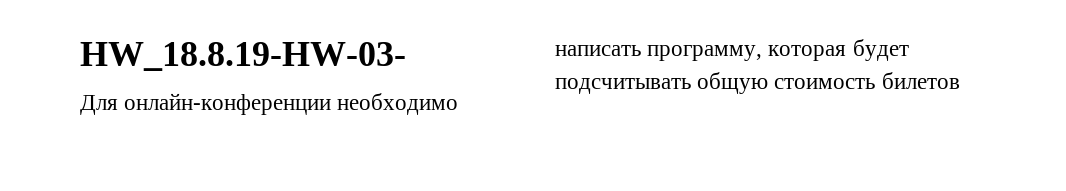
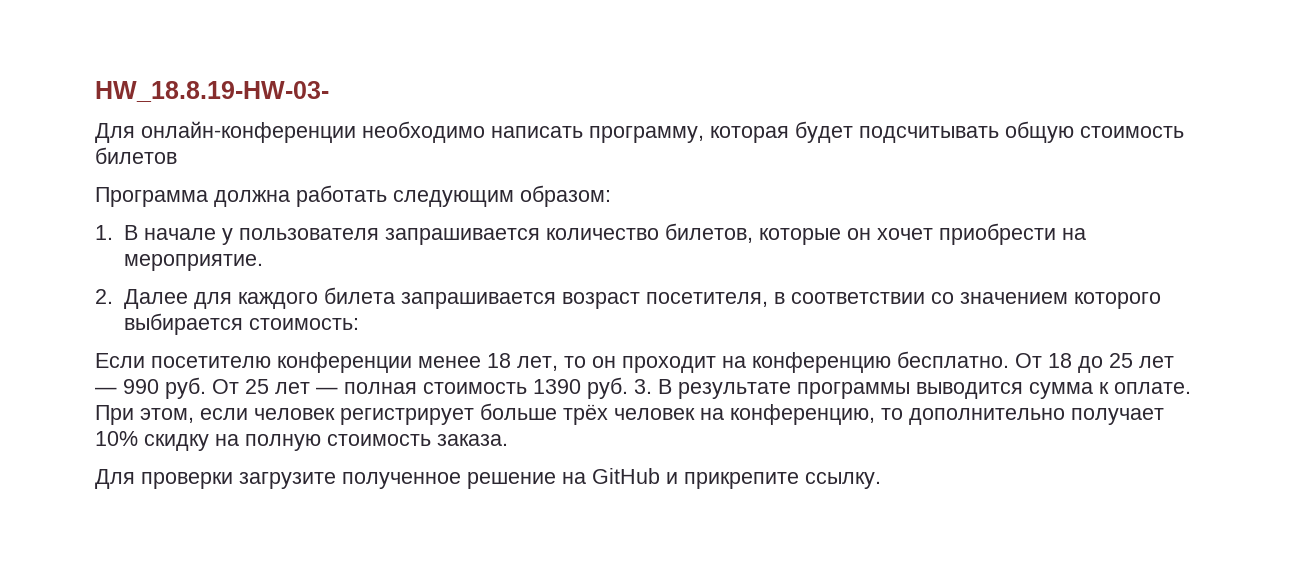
+ Программа должна работать следующим образом:
+ 1. В начале у пользователя запрашивается количество билетов, которые он хочет приобрести на мероприятие.
+ 2. Далее для каждого билета запрашивается возраст посетителя, в соответствии со значением которого выбирается стоимость:
+ Если посетителю конференции менее 18 лет, то он проходит на конференцию бесплатно. От 18 до 25 лет — 990 руб. От 25 лет — полная стоимость 1390 руб. 3. В результате программы выводится сумма к оплате. При этом, если человек регистрирует больше трёх человек на конференцию, то дополнительно получает 10% скидку на полную стоимость заказа.
+ Для проверки загрузите полученное решение на GitHub и прикрепите ссылку.

